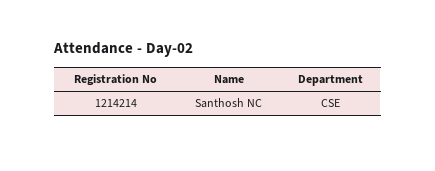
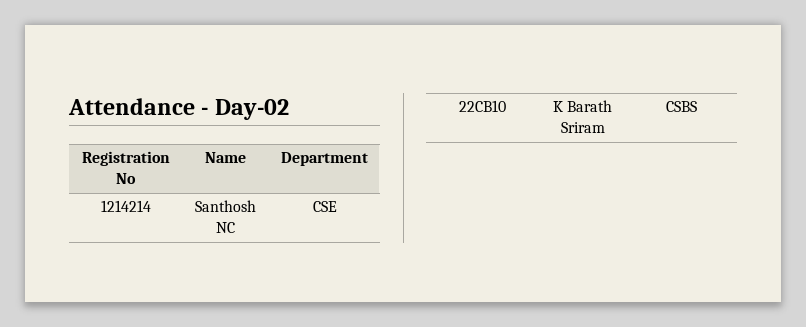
+ 22CB10 | K Barath Sriram | CSBS

